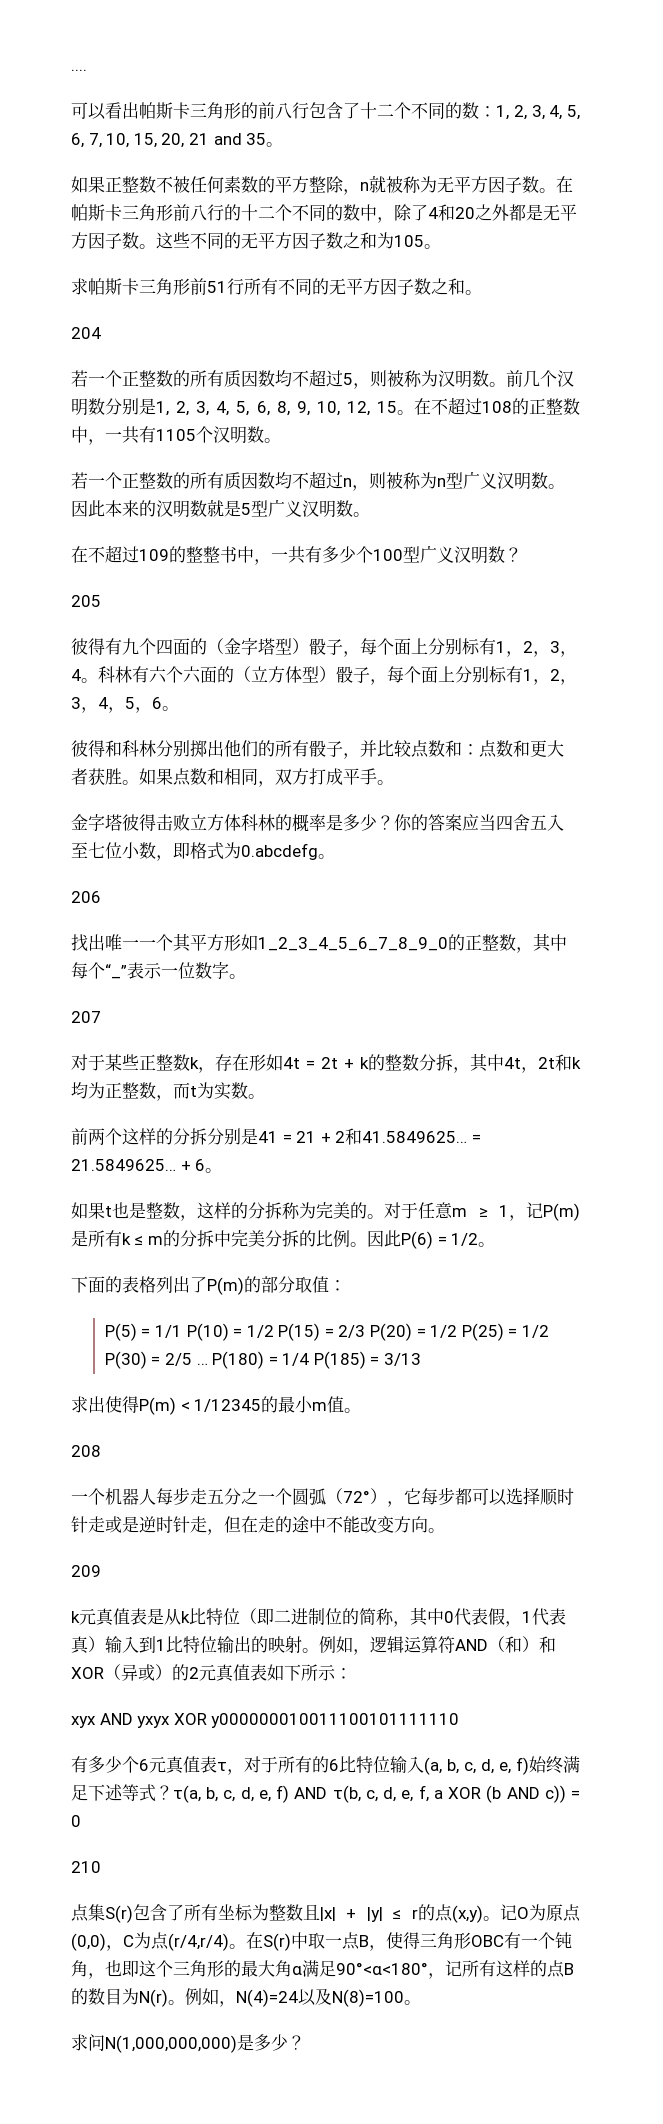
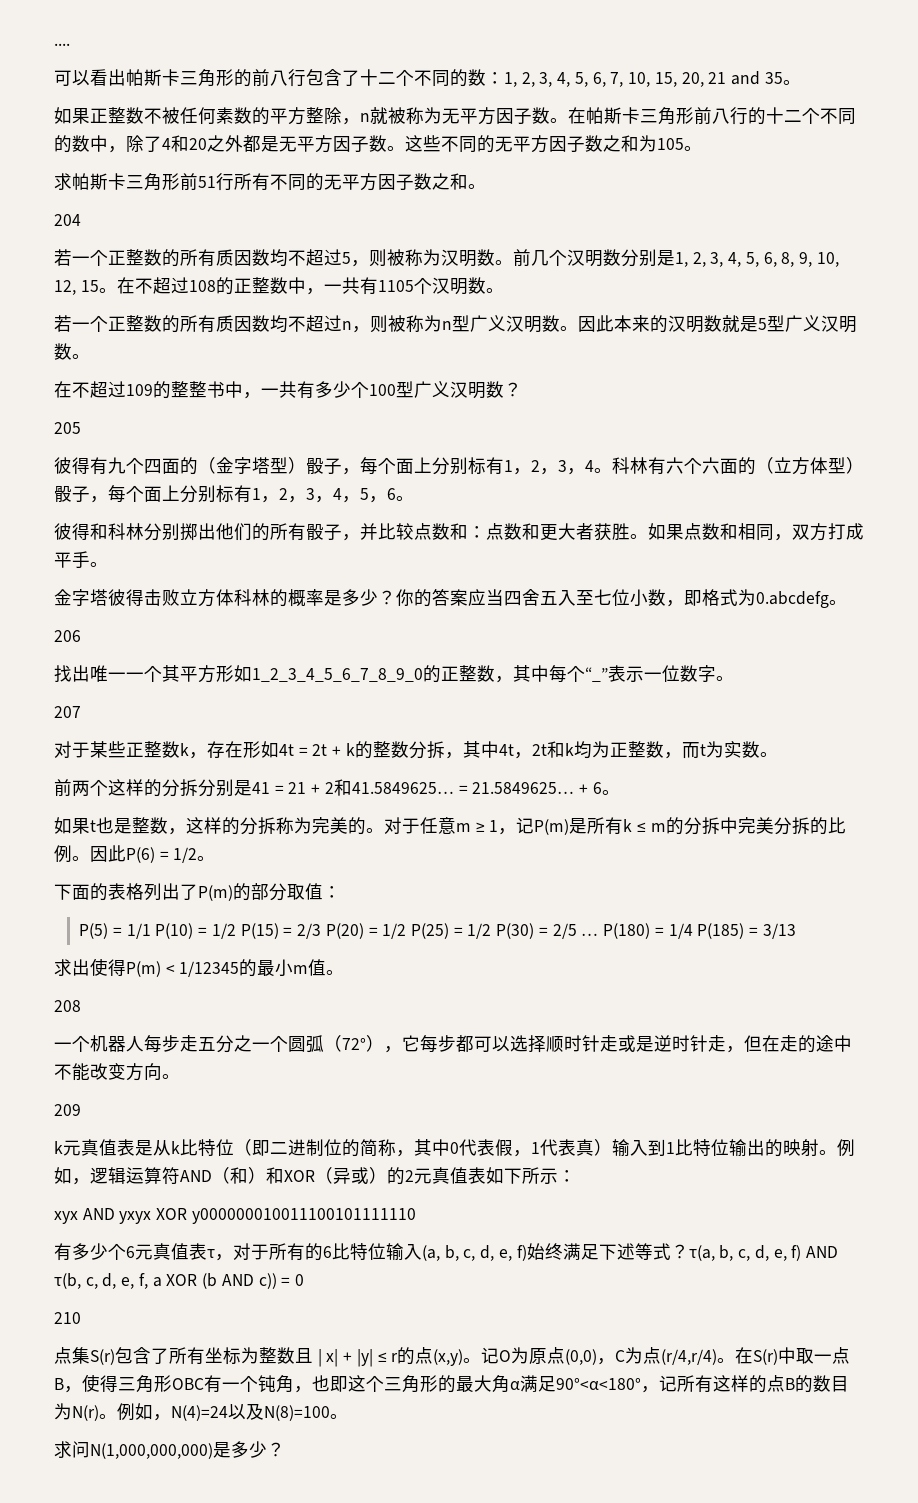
- 点集S(r)包含了所有坐标为整数且|x| + |y| ≤ r的点(x,y)。
+ 点集S(r)包含了所有坐标为整数且 | x| + |y| ≤ r的点(x,y)。

